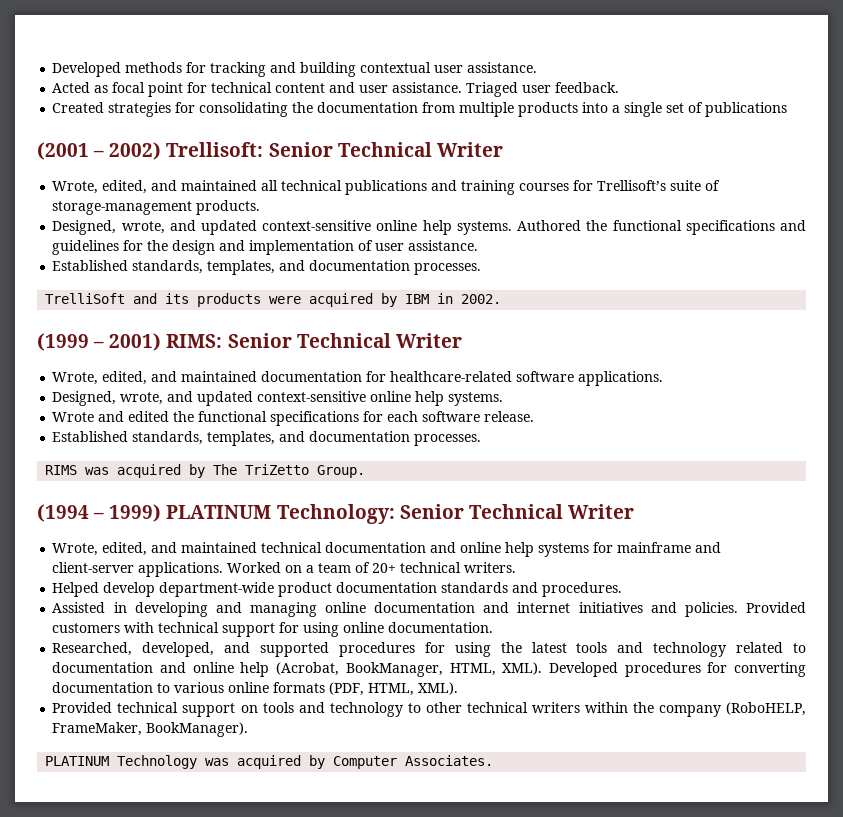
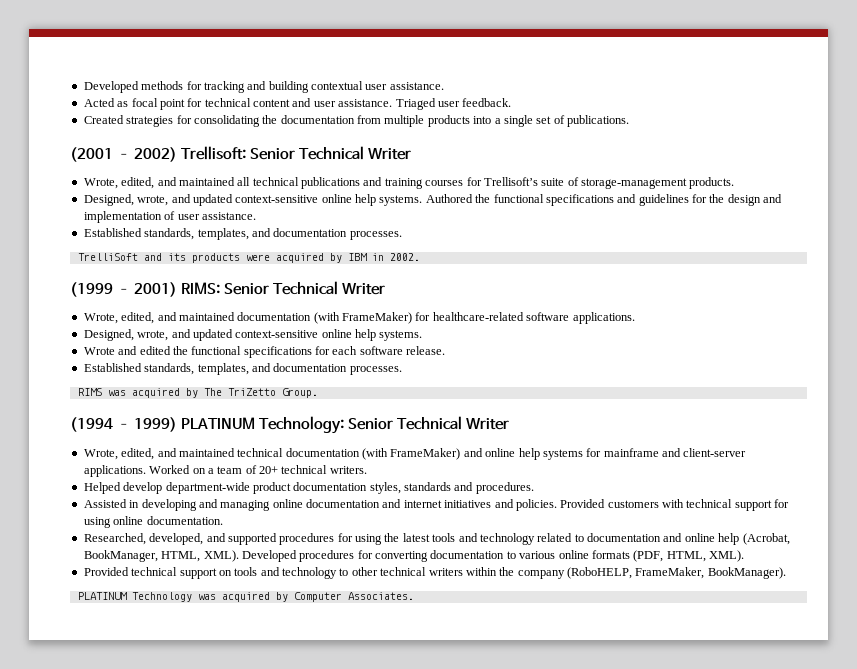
- Created strategies for consolidating the documentation from multiple products into a single set of publications
+ Created strategies for consolidating the documentation from multiple products into a single set of publications.
- Wrote, edited, and maintained documentation for healthcare-related software applications.
+ Wrote, edited, and maintained documentation (with FrameMaker) for healthcare-related software applications.
- Wrote, edited, and maintained technical documentation and online help systems for mainframe and client-server applications.
+ Wrote, edited, and maintained technical documentation (with FrameMaker) and online help systems for mainframe and client-server applications.
- Helped develop department-wide product documentation standards and procedures.
+ Helped develop department-wide product documentation styles, standards and procedures.

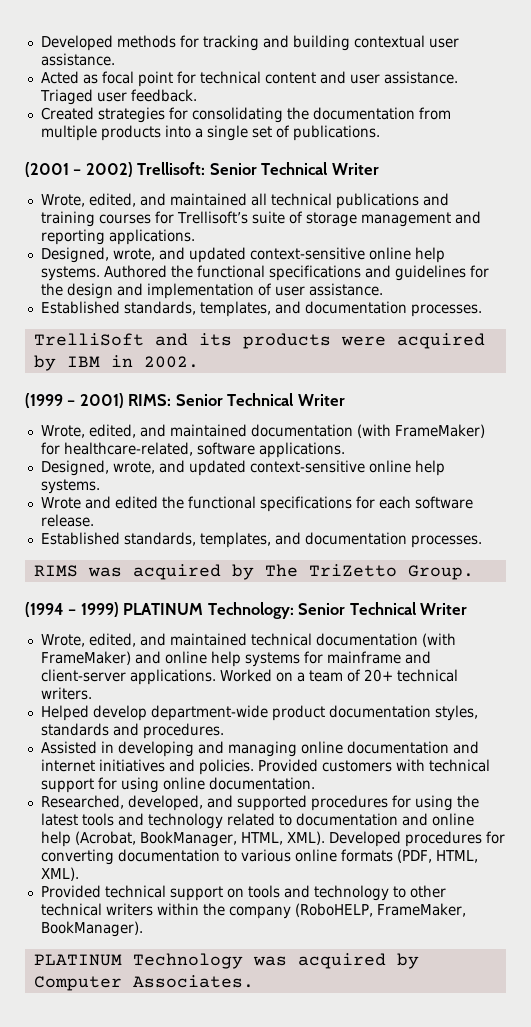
- Wrote, edited, and maintained all technical publications and training courses for Trellisoft’s suite of storage-management products.
+ Wrote, edited, and maintained all technical publications and training courses for Trellisoft’s suite of storage management and reporting applications.
- Wrote, edited, and maintained documentation (with FrameMaker) for healthcare-related software applications.
+ Wrote, edited, and maintained documentation (with FrameMaker) for healthcare-related, software applications.

